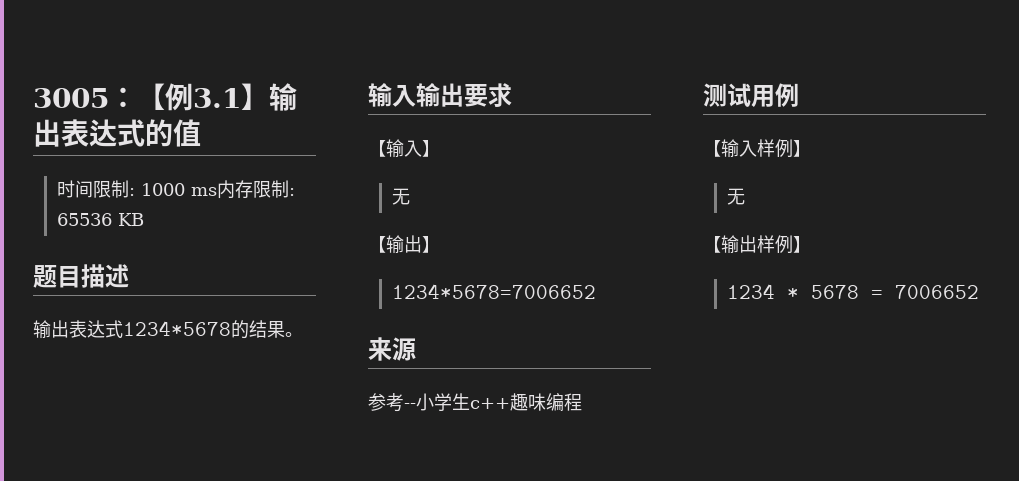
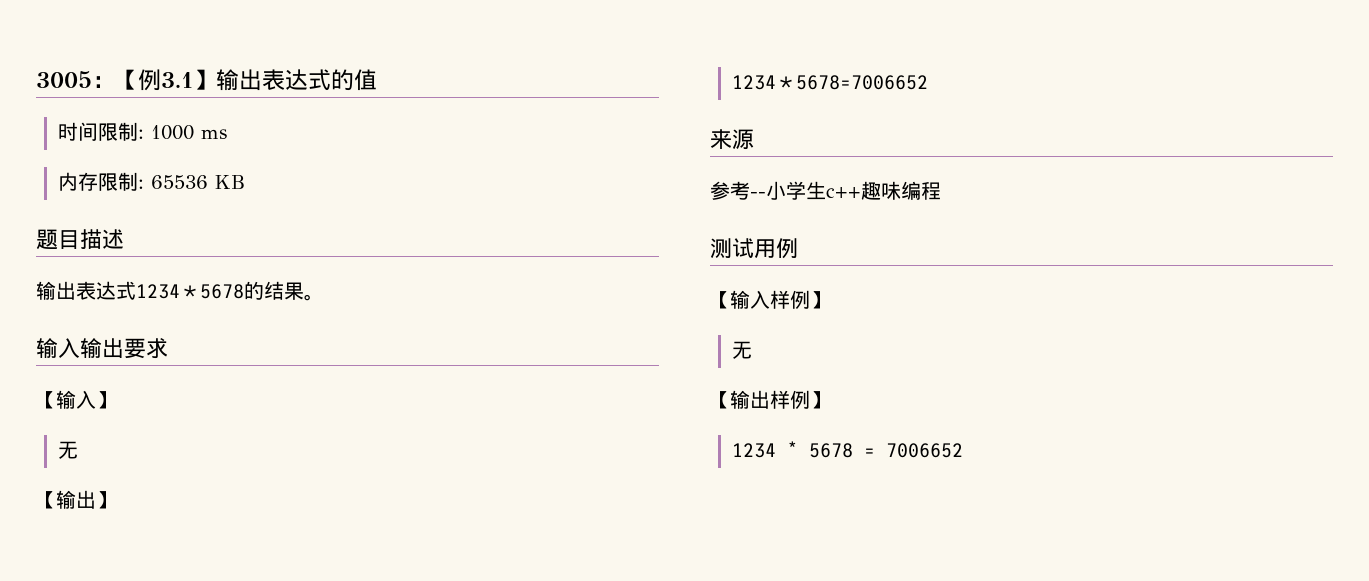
- 时间限制: 1000 ms内存限制: 65536 KB
+ 时间限制: 1000 ms
+ 内存限制: 65536 KB

